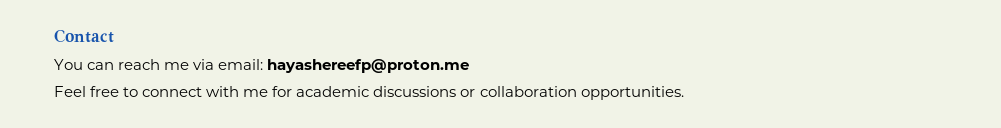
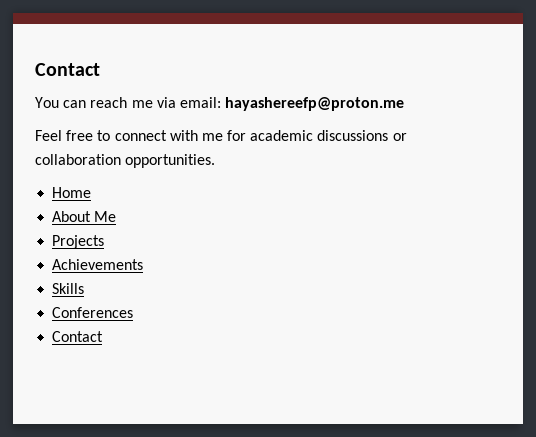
+ Home
+ About Me
+ Projects
+ Achievements
+ Skills
+ Conferences
+ Contact

